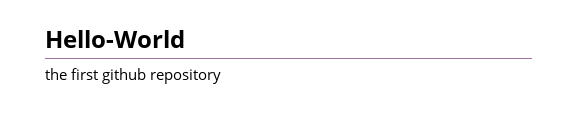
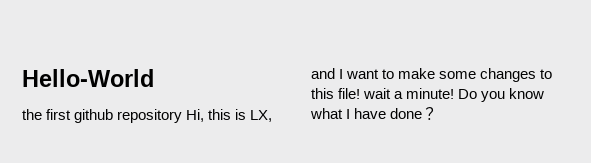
- the first github repository
+ the first github repository Hi, this is LX, and I want to make some changes to this file! wait a minute! Do you know what I have done？

